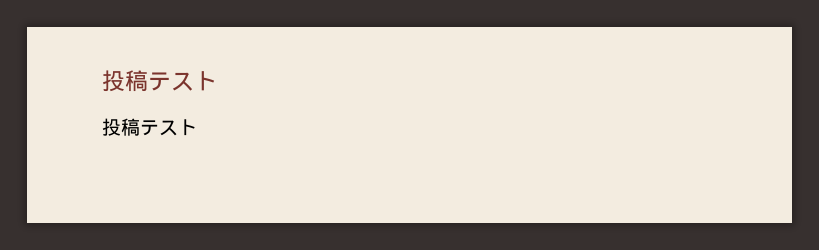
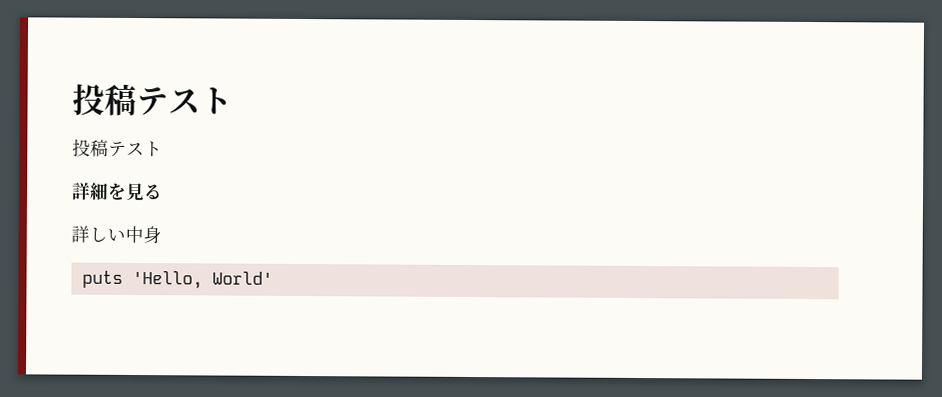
+ 詳細を見る
+ 詳しい中身
+ puts 'Hello, World'

